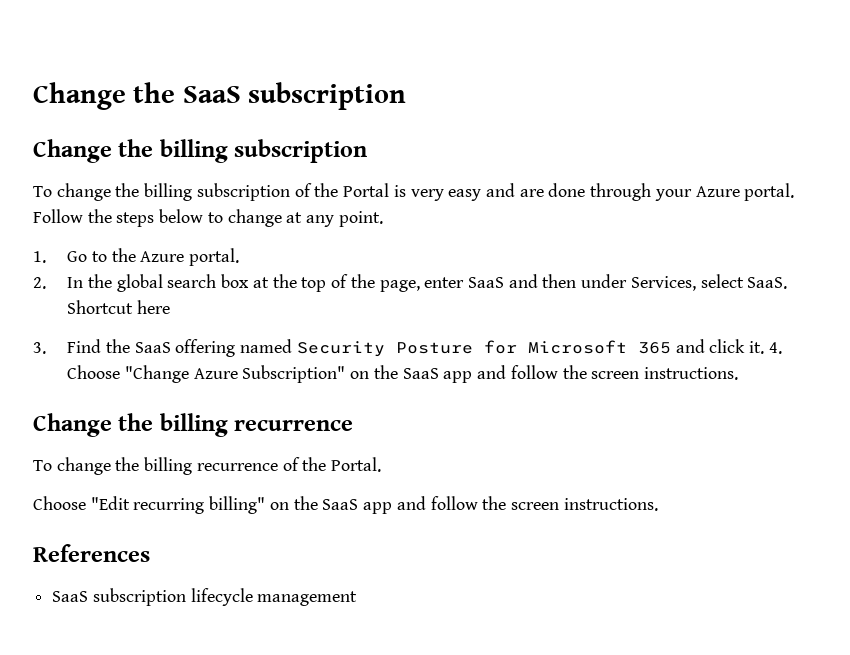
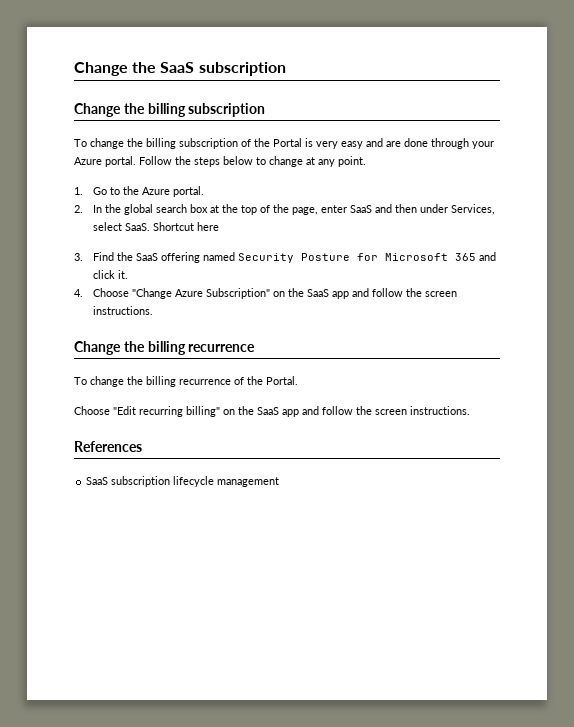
- 3. Find the SaaS offering named Security Posture for Microsoft 365 and click it. 4. Choose "Change Azure Subscription" on the SaaS app and follow the screen instructions.
+ 3. Find the SaaS offering named Security Posture for Microsoft 365 and click it.
+ 4. Choose "Change Azure Subscription" on the SaaS app and follow the screen instructions.

